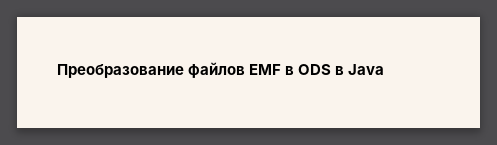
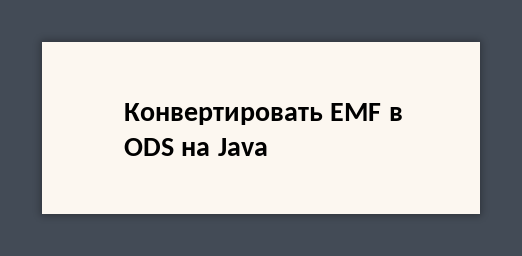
- Преобразование файлов EMF в ODS в Java
+ Конвертировать EMF в ODS на Java

